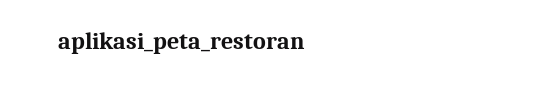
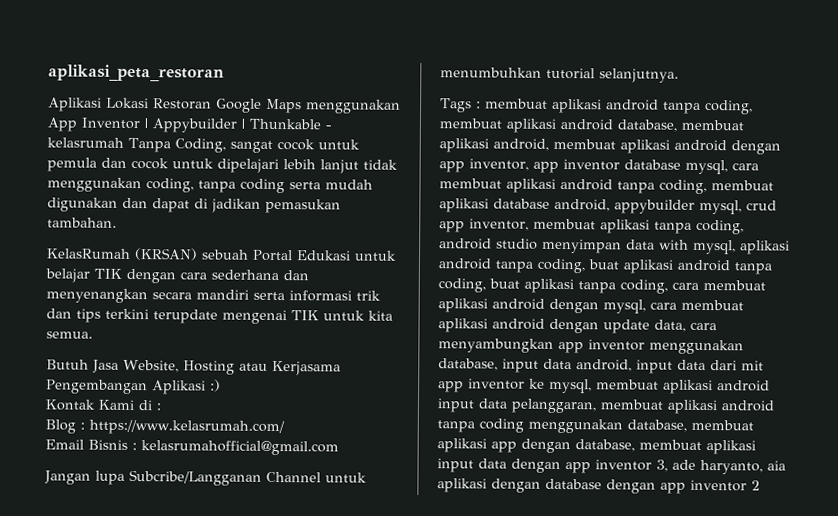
+ Aplikasi Lokasi Restoran Google Maps menggunakan App Inventor | Appybuilder | Thunkable - kelasrumah Tanpa Coding, sangat cocok untuk pemula dan cocok untuk dipelajari lebih lanjut tidak menggunakan coding, tanpa coding serta mudah digunakan dan dapat di jadikan pemasukan tambahan.
+ KelasRumah (KRSAN) sebuah Portal Edukasi untuk belajar TIK dengan cara sederhana dan menyenangkan secara mandiri serta informasi trik dan tips terkini terupdate mengenai TIK untuk kita semua.
+ Butuh Jasa Website, Hosting atau Kerjasama Pengembangan Aplikasi :)
+ Kontak Kami di :
+ Blog : https://www.kelasrumah.com/
+ Email Bisnis : kelasrumahofficial@gmail.com
+ Jangan lupa Subcribe/Langganan Channel untuk menumbuhkan tutorial selanjutnya.
+ Tags : membuat aplikasi android tanpa coding, membuat aplikasi android database, membuat aplikasi android, membuat aplikasi android dengan app inventor, app inventor database mysql, cara membuat aplikasi android tanpa coding, membuat aplikasi database android, appybuilder mysql, crud app inventor, membuat aplikasi tanpa coding, android studio menyimpan data with mysql, aplikasi android tanpa coding, buat aplikasi android tanpa coding, buat aplikasi tanpa coding, cara membuat aplikasi android dengan mysql, cara membuat aplikasi android dengan update data, cara menyambungkan app inventor menggunakan database, input data android, input data dari mit app inventor ke mysql, membuat aplikasi android input data pelanggaran, membuat aplikasi android tanpa coding menggunakan database, membuat aplikasi app dengan database, membuat aplikasi input data dengan app inventor 3, ade haryanto, aia aplikasi dengan database dengan app inventor 2

